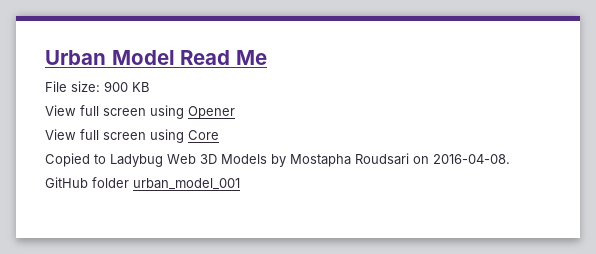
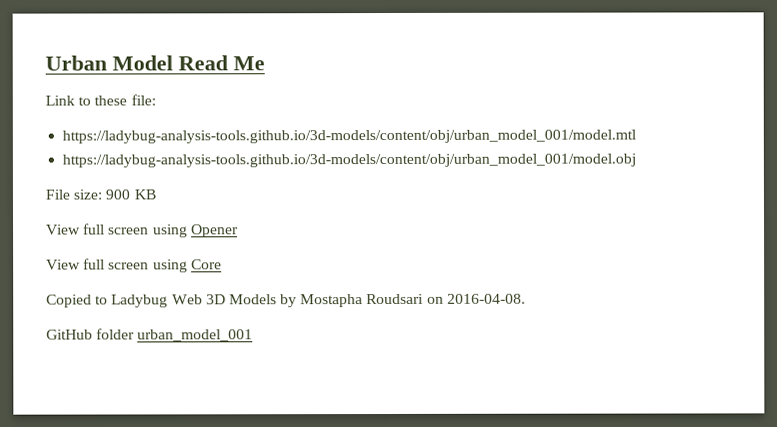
+ Link to these file:
+ https://ladybug-analysis-tools.github.io/3d-models/content/obj/urban_model_001/model.mtl
+ https://ladybug-analysis-tools.github.io/3d-models/content/obj/urban_model_001/model.obj

